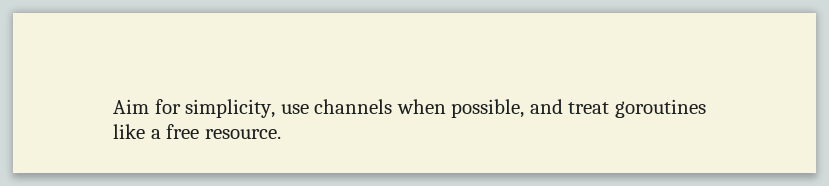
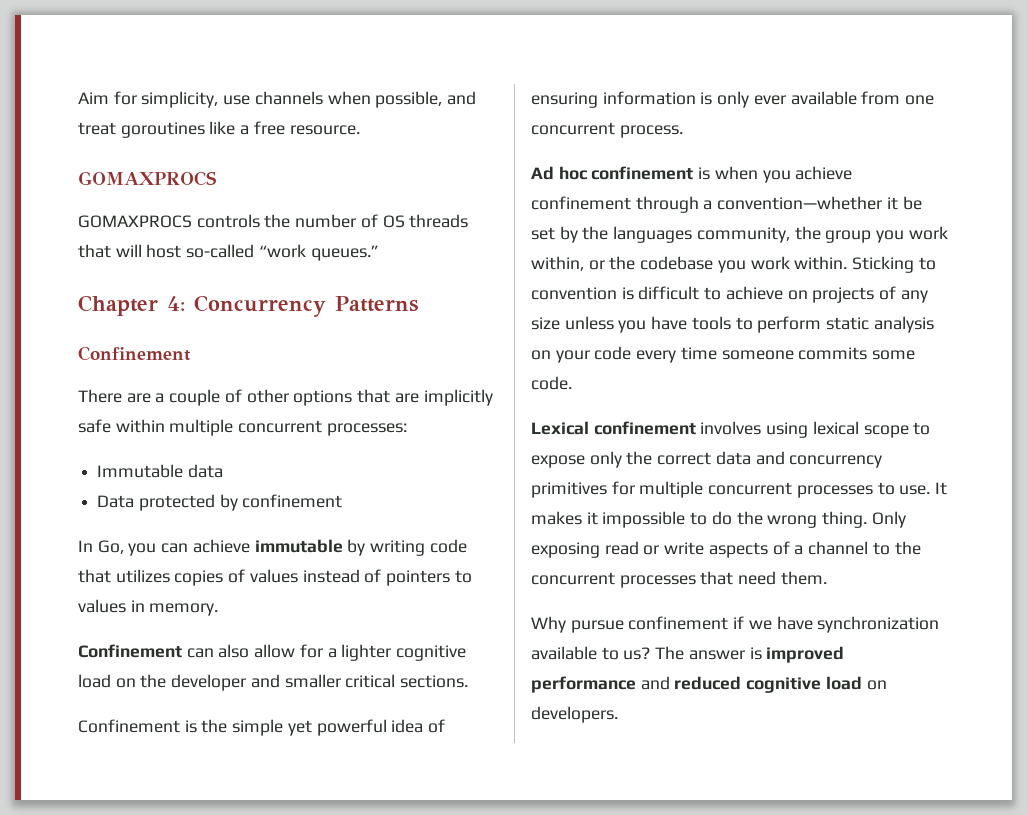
  Aim for simplicity, use channels when possible, and treat goroutines like a free resource.
+ GOMAXPROCS
+ GOMAXPROCS controls the number of OS threads that will host so-called “work queues.”
+ Chapter 4: Concurrency Patterns
+ Confinement
+ There are a couple of other options that are implicitly safe within multiple concurrent processes:
+ Immutable data
+ Data protected by confinement
+ In Go, you can achieve immutable by writing code that utilizes copies of values instead of pointers to values in memory.
+ Confinement can also allow for a lighter cognitive load on the developer and smaller critical sections.
+ Confinement is the simple yet powerful idea of ensuring information is only ever available from one concurrent process.
+ Ad hoc confinement is when you achieve confinement through a convention—whether it be set by the languages community, the group you work within, or the codebase you work within. Sticking to convention is difficult to achieve on projects of any size unless you have tools to perform static analysis on your code every time someone commits some code.
+ Lexical confinement involves using lexical scope to expose only the correct data and concurrency primitives for multiple concurrent processes to use. It makes it impossible to do the wrong thing. Only exposing read or write aspects of a channel to the concurrent processes that need them.
+ Why pursue confinement if we have synchronization available to us? The answer is improved performance and reduced cognitive load on developers.

